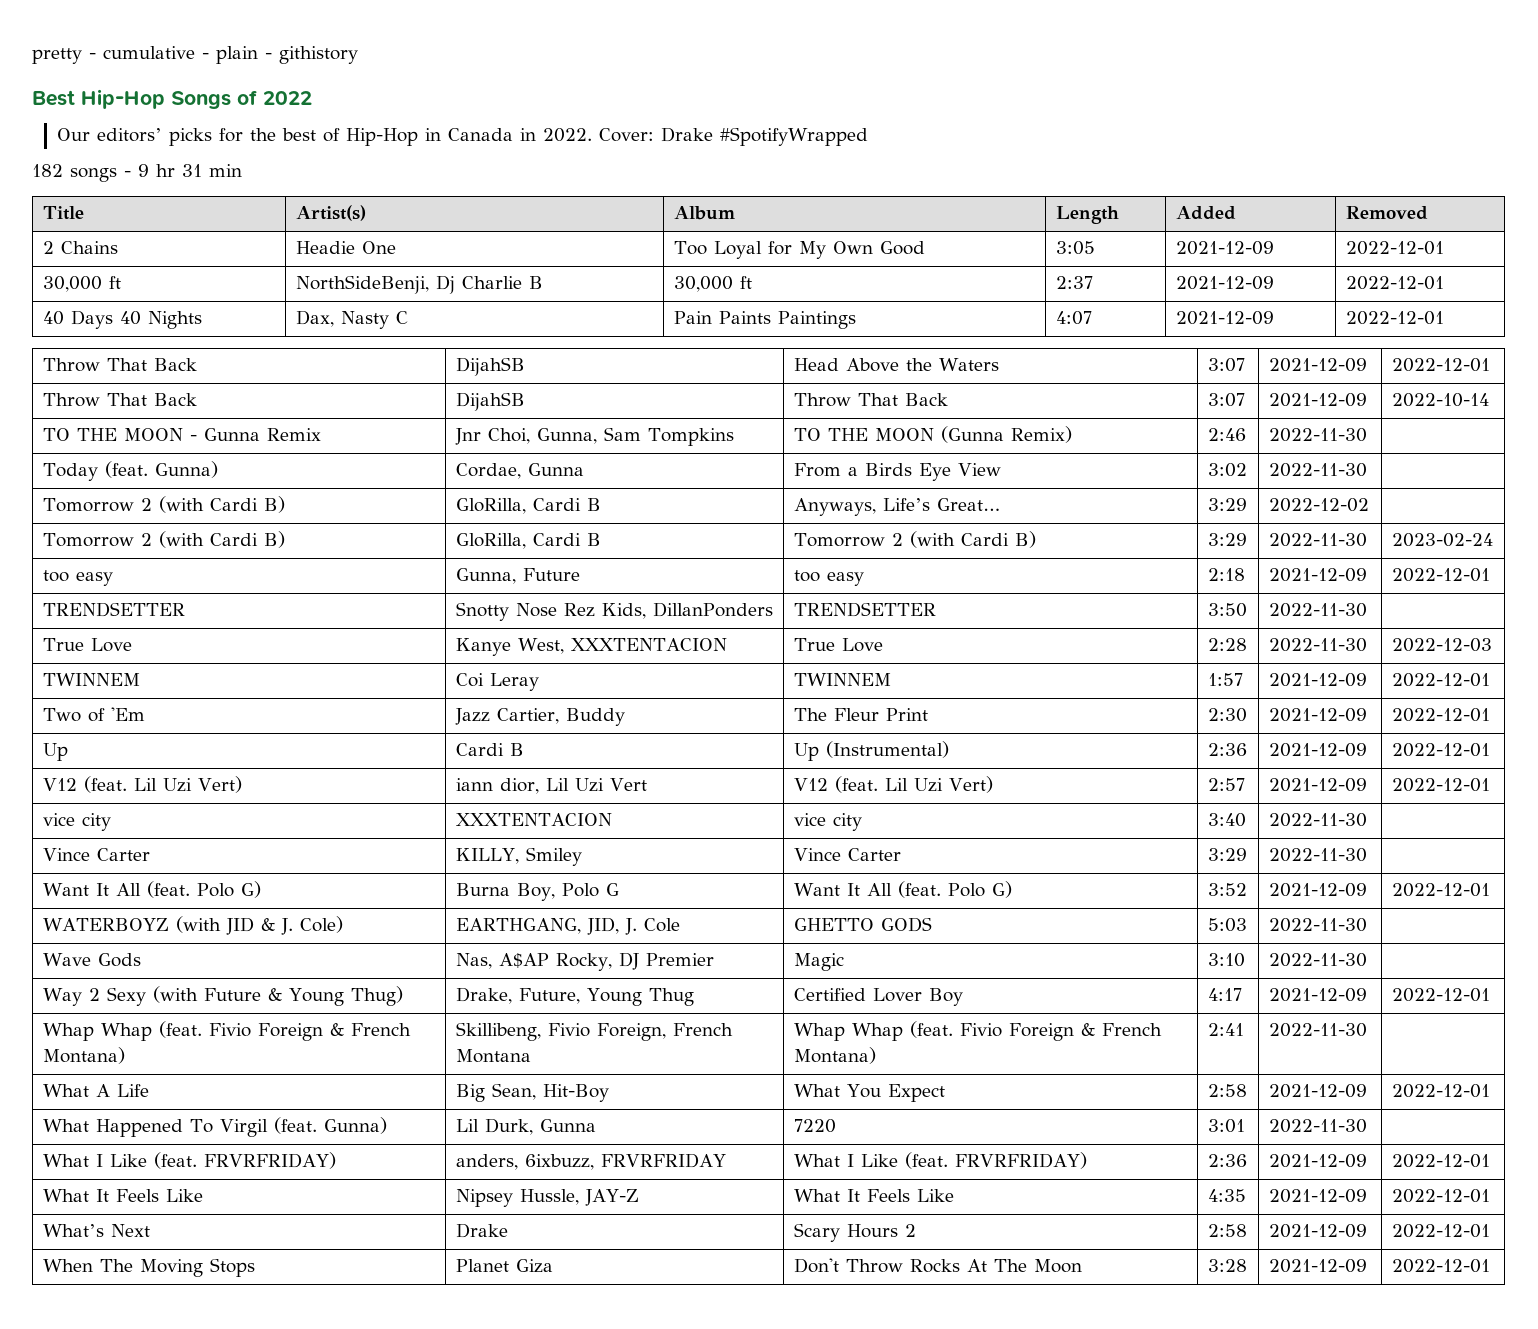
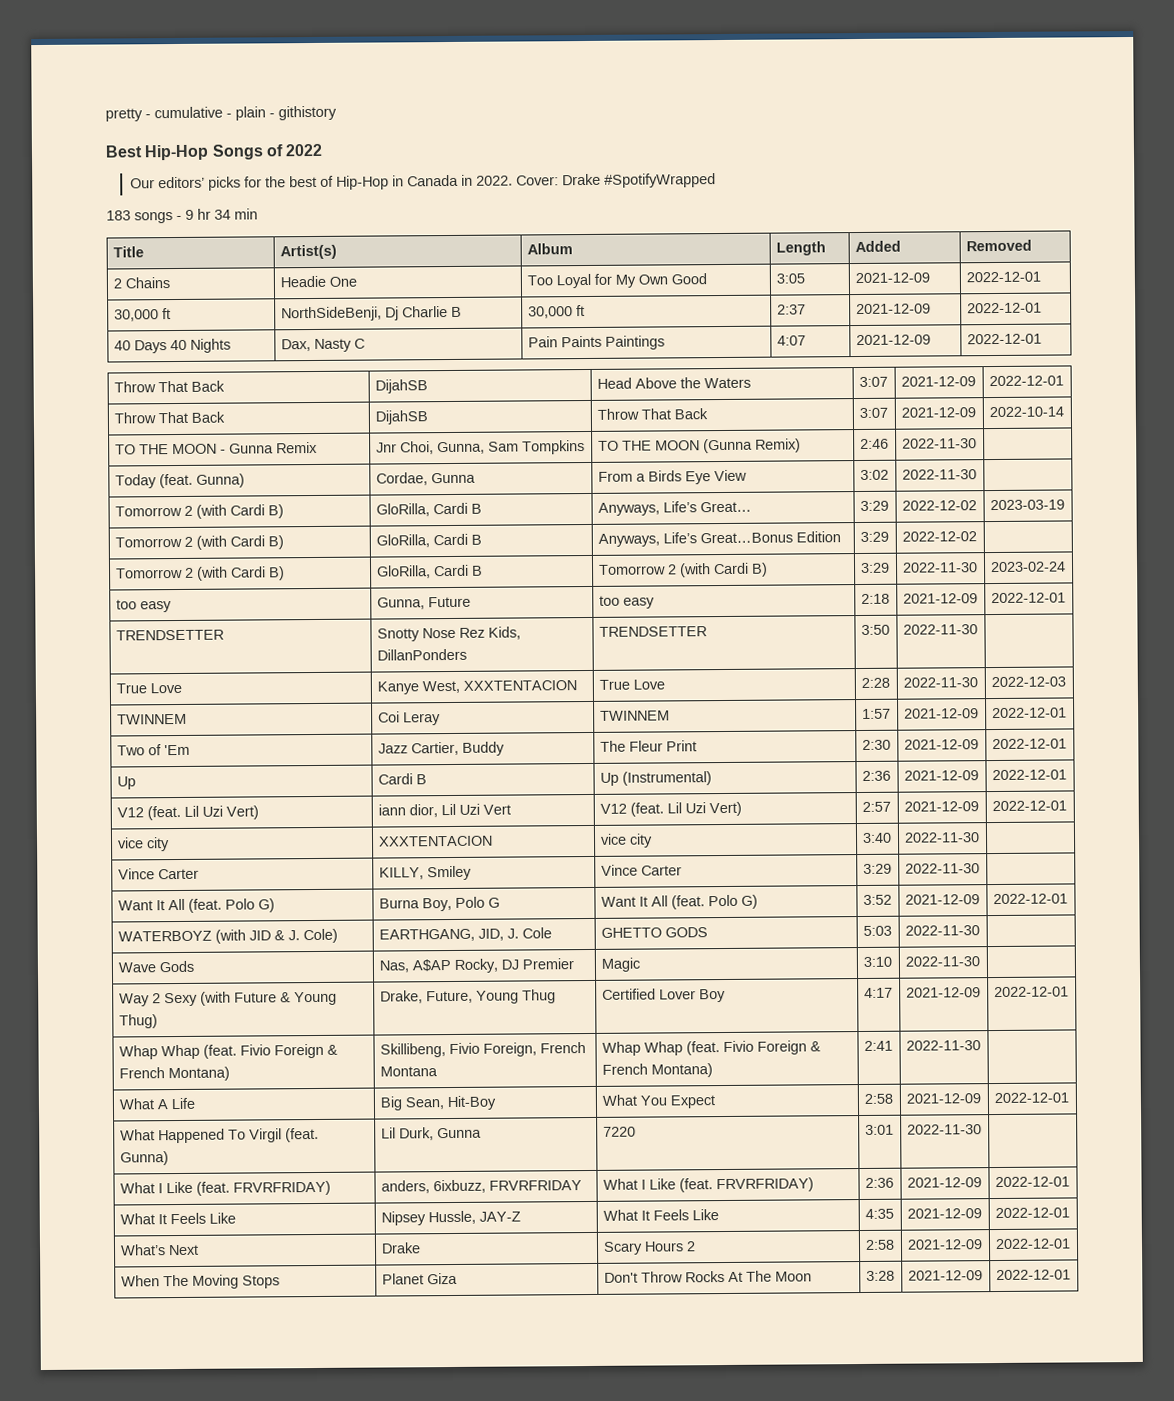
- 182 songs - 9 hr 31 min
+ 183 songs - 9 hr 34 min
- Tomorrow 2 (with Cardi B) | GloRilla, Cardi B | Anyways, Life’s Great… | 3:29 | 2022-12-02 |
+ Tomorrow 2 (with Cardi B) | GloRilla, Cardi B | Anyways, Life’s Great… | 3:29 | 2022-12-02 | 2023-03-19
+ Tomorrow 2 (with Cardi B) | GloRilla, Cardi B | Anyways, Life’s Great…Bonus Edition | 3:29 | 2022-12-02 |

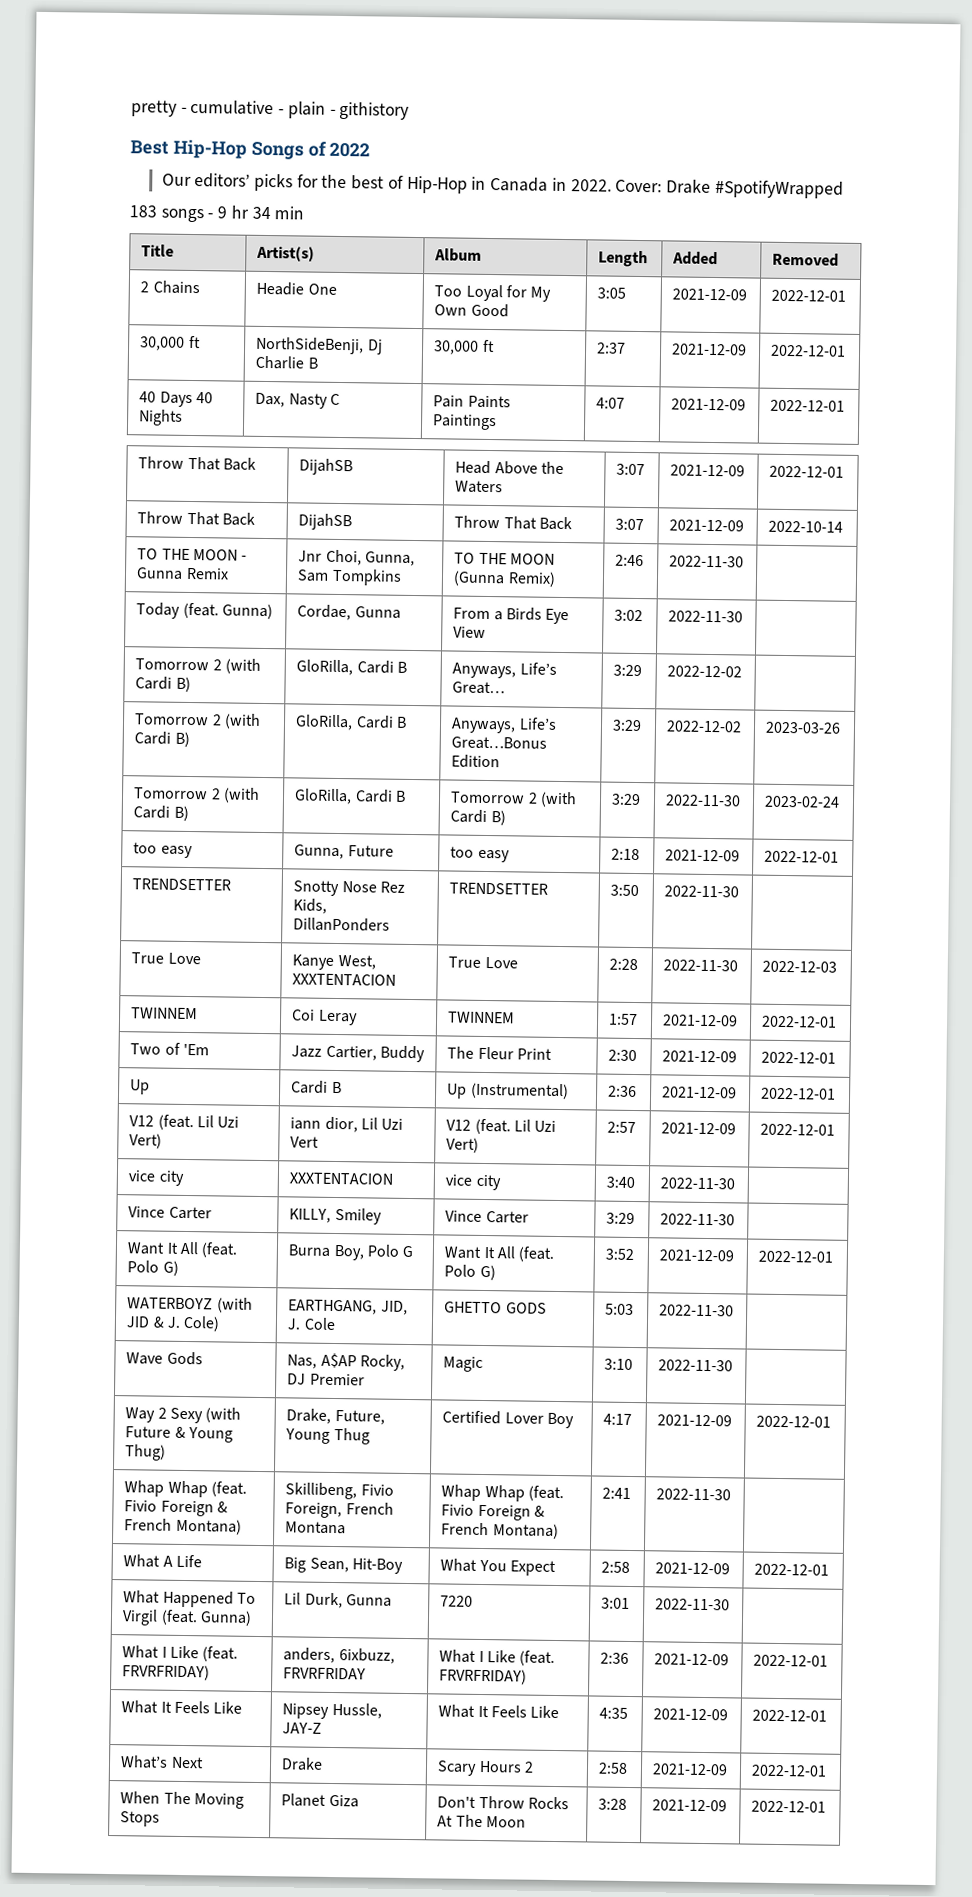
- Tomorrow 2 (with Cardi B) | GloRilla, Cardi B | Anyways, Life’s Great… | 3:29 | 2022-12-02 | 2023-03-19
+ Tomorrow 2 (with Cardi B) | GloRilla, Cardi B | Anyways, Life’s Great… | 3:29 | 2022-12-02 |
- Tomorrow 2 (with Cardi B) | GloRilla, Cardi B | Anyways, Life’s Great…Bonus Edition | 3:29 | 2022-12-02 |
+ Tomorrow 2 (with Cardi B) | GloRilla, Cardi B | Anyways, Life’s Great…Bonus Edition | 3:29 | 2022-12-02 | 2023-03-26

